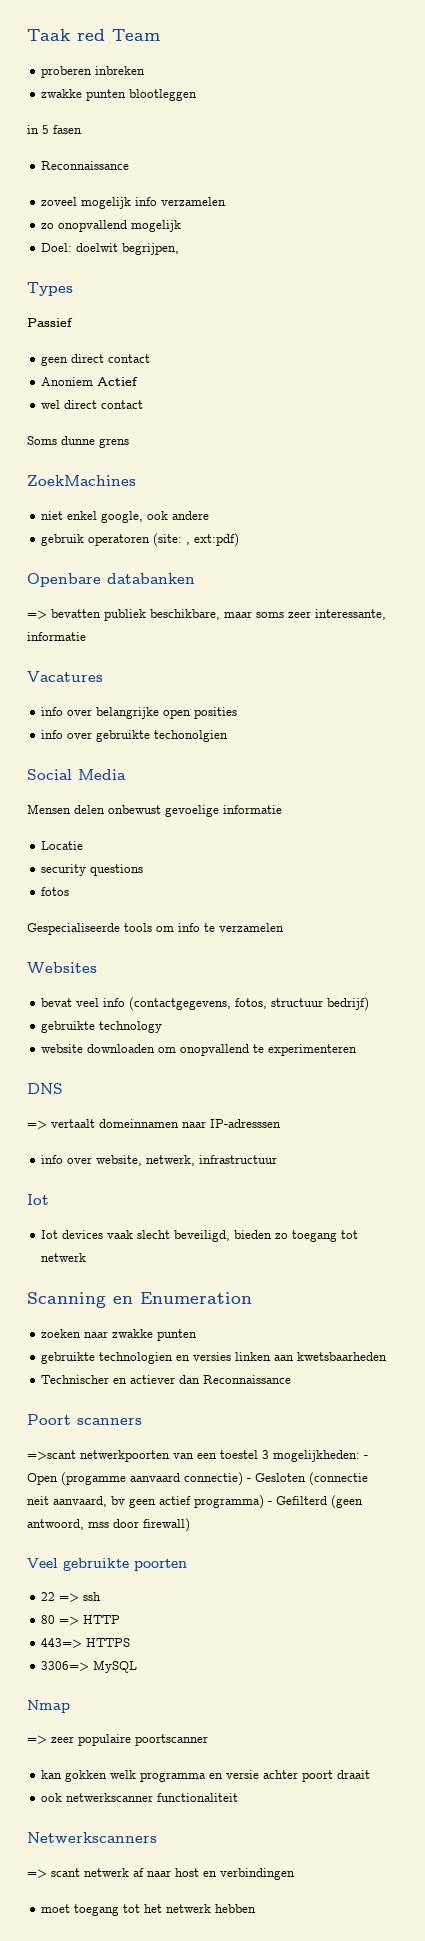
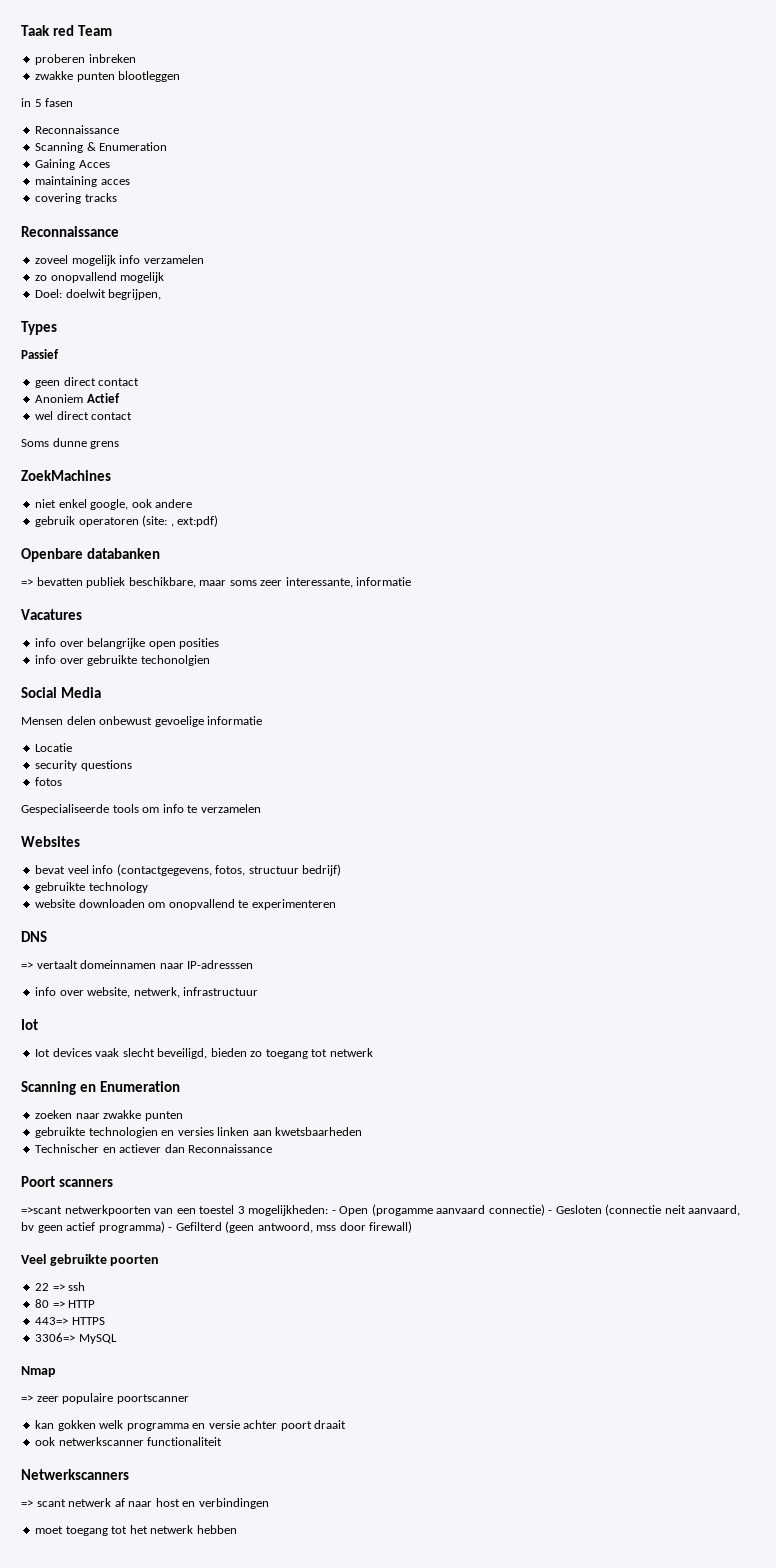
+ Scanning & Enumeration
+ Gaining Acces
+ maintaining acces
+ covering tracks
+ Reconnaissance

